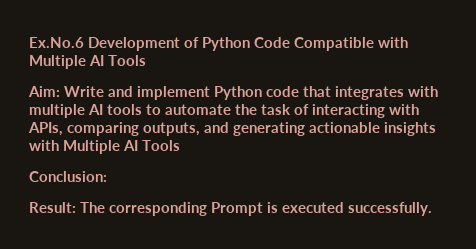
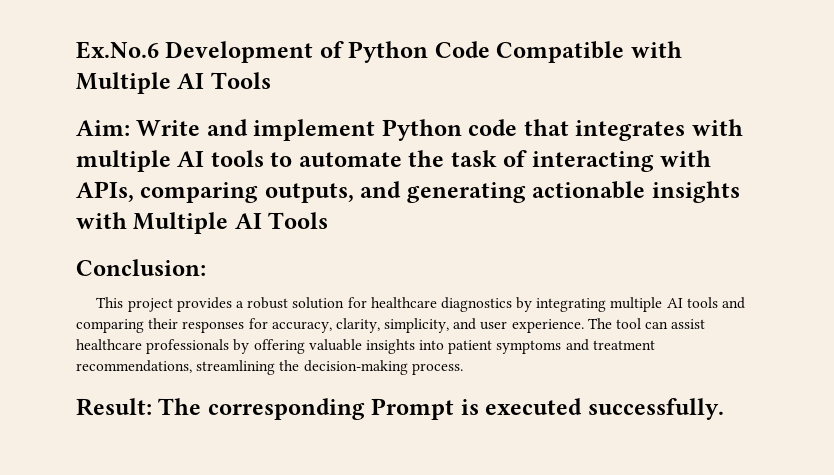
+ This project provides a robust solution for healthcare diagnostics by integrating multiple AI tools and comparing their responses for accuracy, clarity, simplicity, and user experience. The tool can assist healthcare professionals by offering valuable insights into patient symptoms and treatment recommendations, streamlining the decision-making process.

